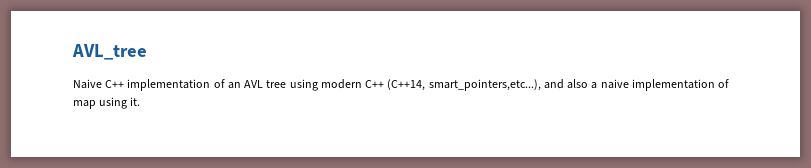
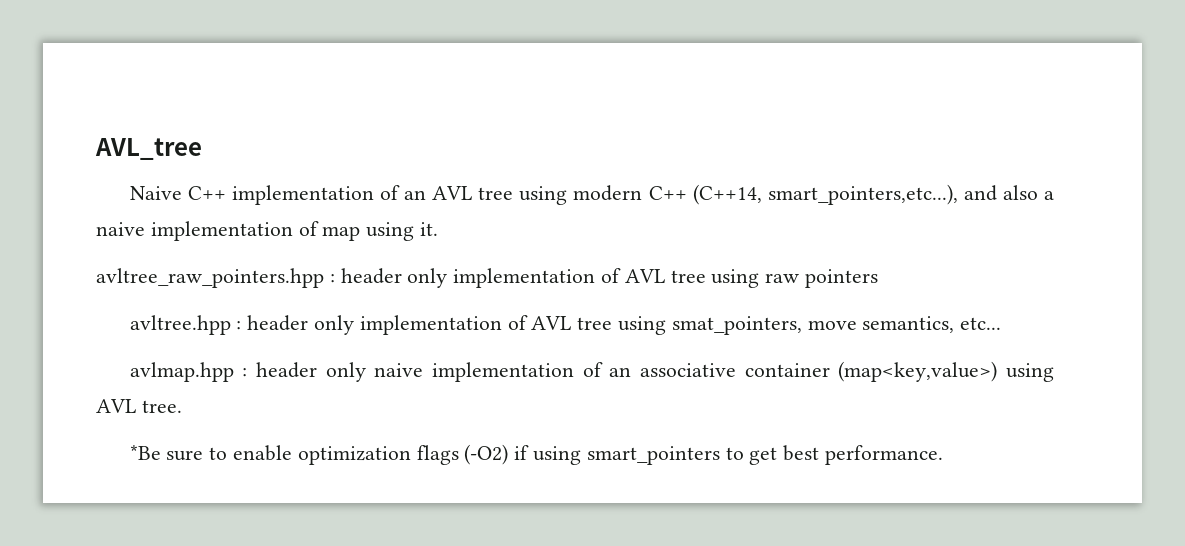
+ avltree_raw_pointers.hpp : header only implementation of AVL tree using raw pointers
+ avltree.hpp : header only implementation of AVL tree using smat_pointers, move semantics, etc...
+ avlmap.hpp : header only naive implementation of an associative container (map<key,value>) using AVL tree.
+ *Be sure to enable optimization flags (-O2) if using smart_pointers to get best performance.

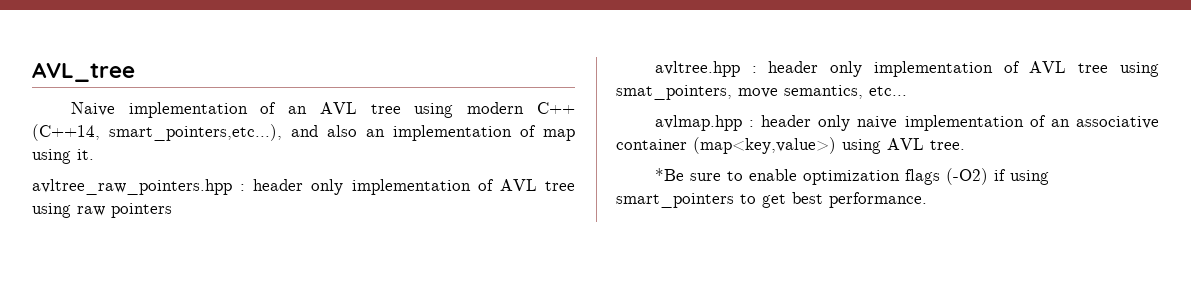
- Naive C++ implementation of an AVL tree using modern C++ (C++14, smart_pointers,etc...), and also a naive implementation of map using it.
+ Naive implementation of an AVL tree using modern C++ (C++14, smart_pointers,etc...), and also an implementation of map using it.

